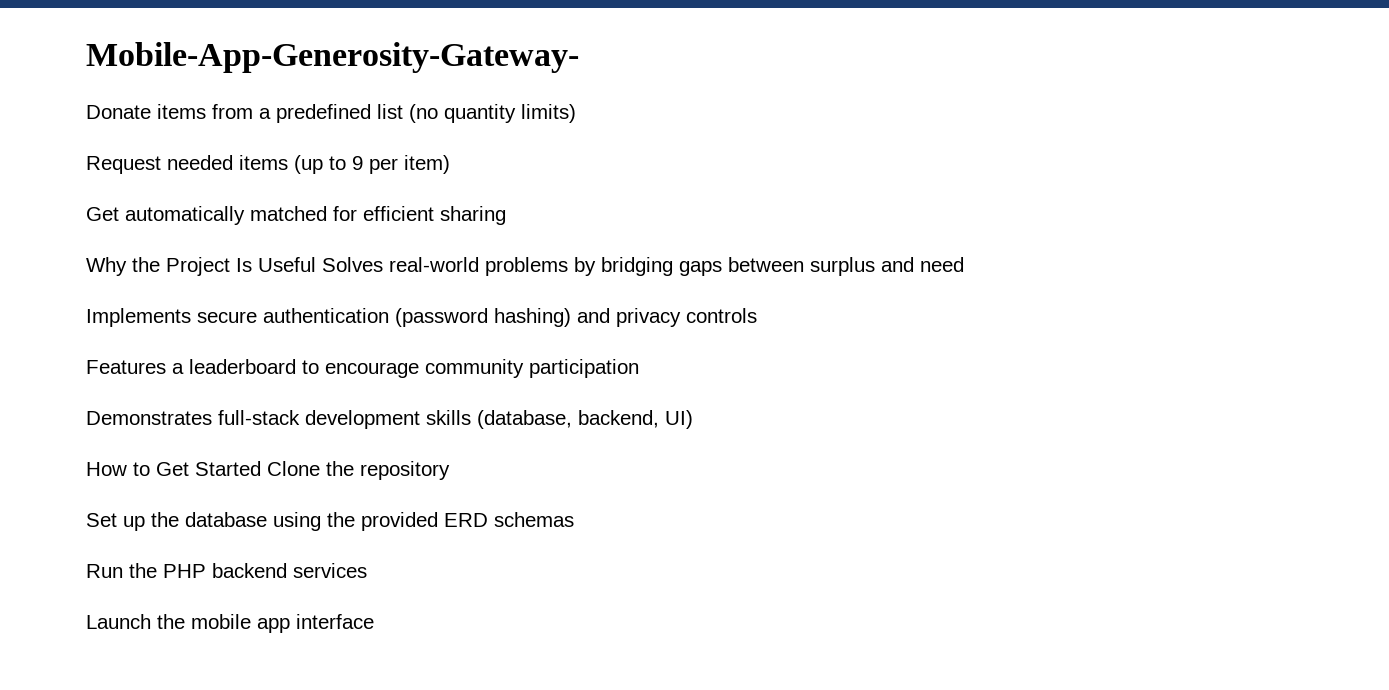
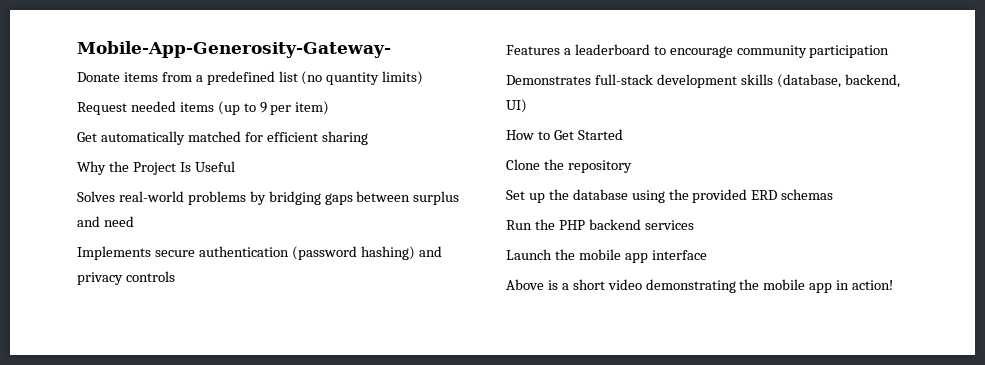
- Why the Project Is Useful Solves real-world problems by bridging gaps between surplus and need
+ Why the Project Is Useful
+ Solves real-world problems by bridging gaps between surplus and need
- How to Get Started Clone the repository
+ How to Get Started
+ Clone the repository
+ Above is a short video demonstrating the mobile app in action!

